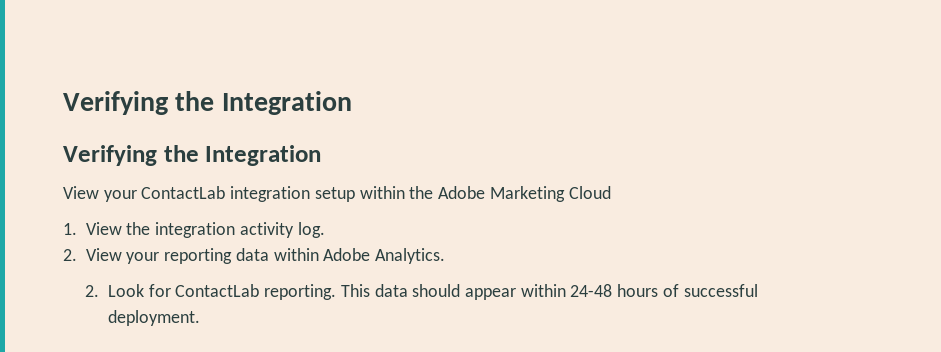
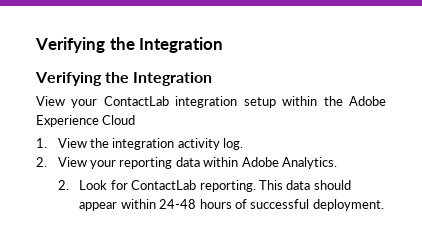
- View your ContactLab integration setup within the Adobe Marketing Cloud
+ View your ContactLab integration setup within the Adobe Experience Cloud

